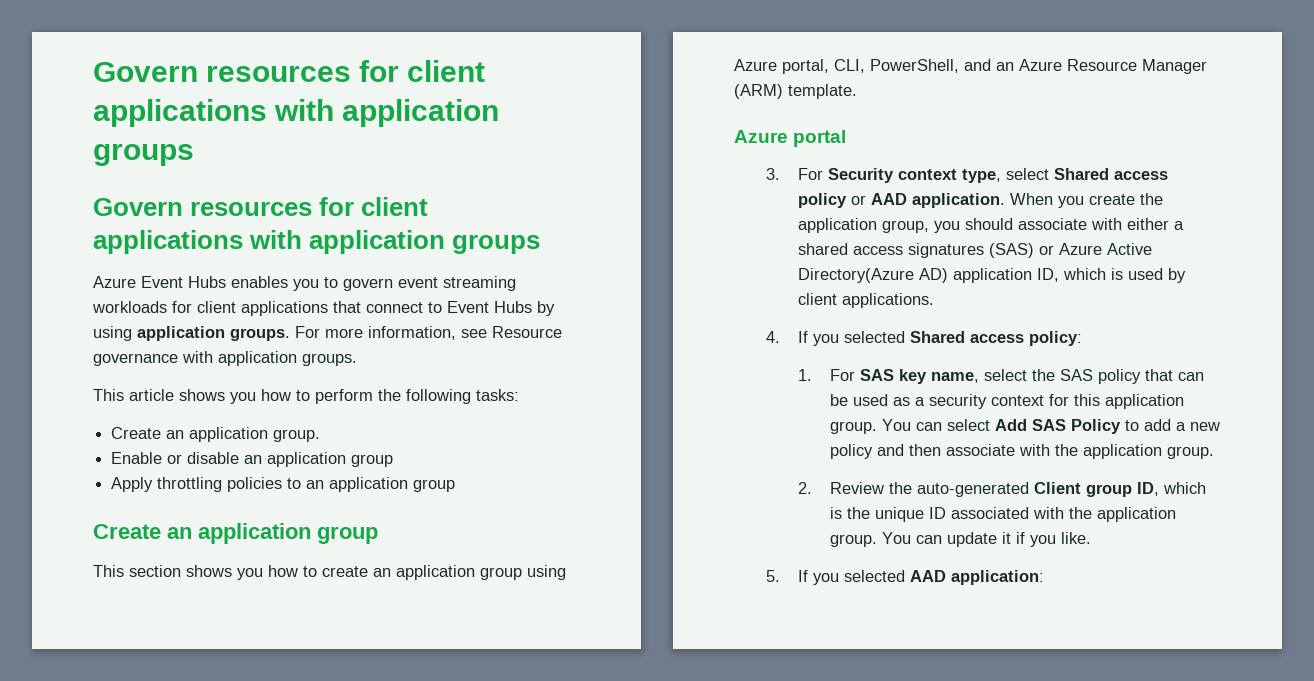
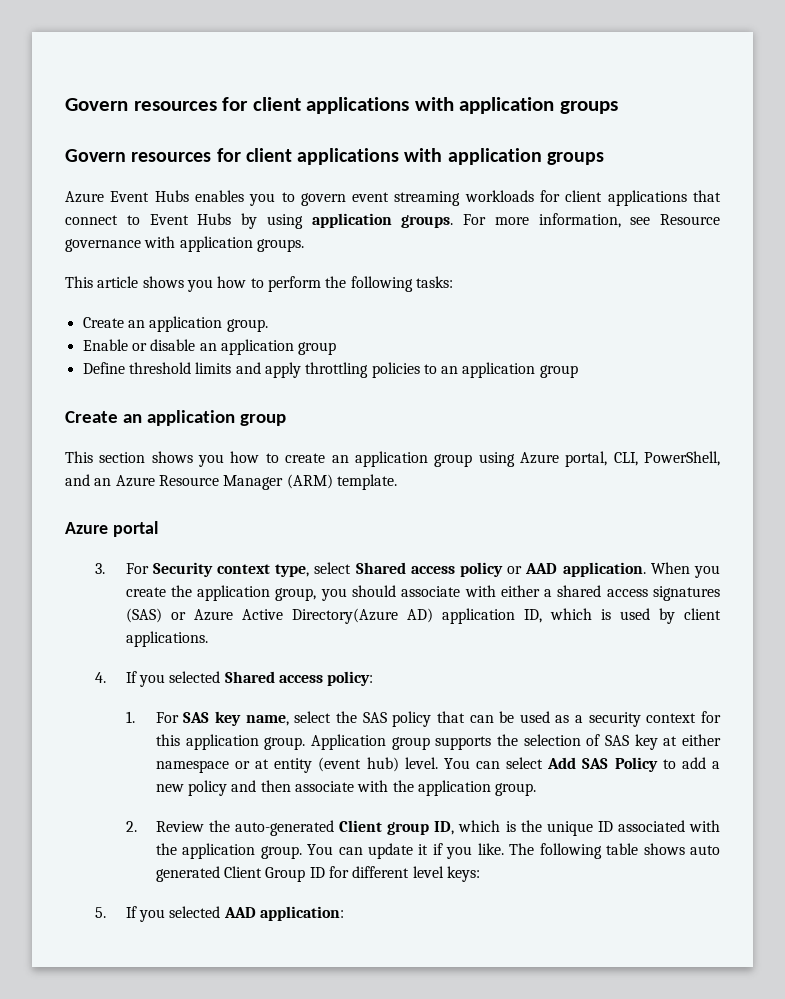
- Apply throttling policies to an application group
+ Define threshold limits and apply throttling policies to an application group
+ Application group supports the selection of SAS key at either namespace or at entity (event hub) level.
+ The following table shows auto generated Client Group ID for different level keys:

